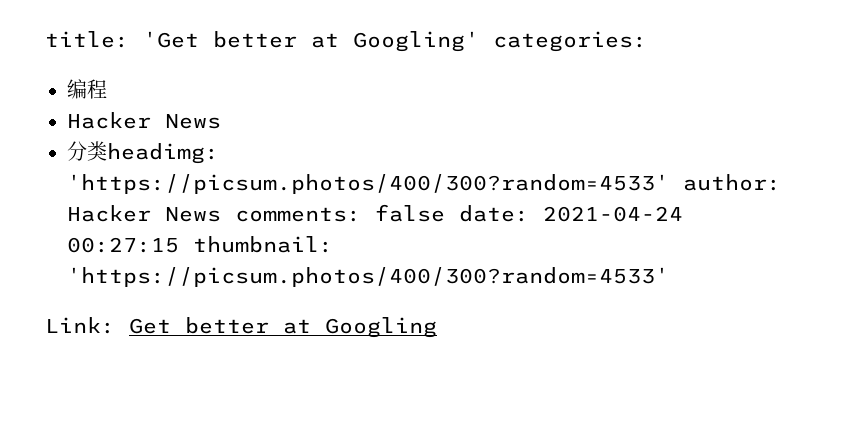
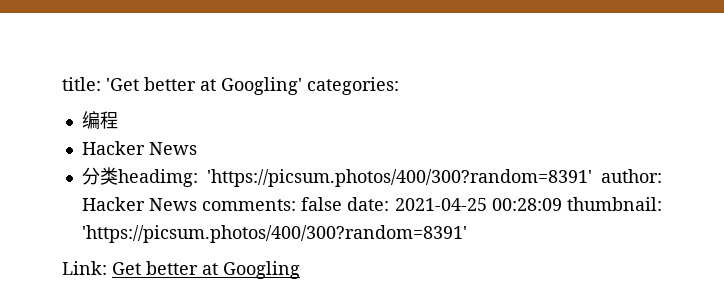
- 分类headimg: 'https://picsum.photos/400/300?random=4533' author: Hacker News comments: false date: 2021-04-24 00:27:15 thumbnail: 'https://picsum.photos/400/300?random=4533'
+ 分类headimg: 'https://picsum.photos/400/300?random=8391' author: Hacker News comments: false date: 2021-04-25 00:28:09 thumbnail: 'https://picsum.photos/400/300?random=8391'

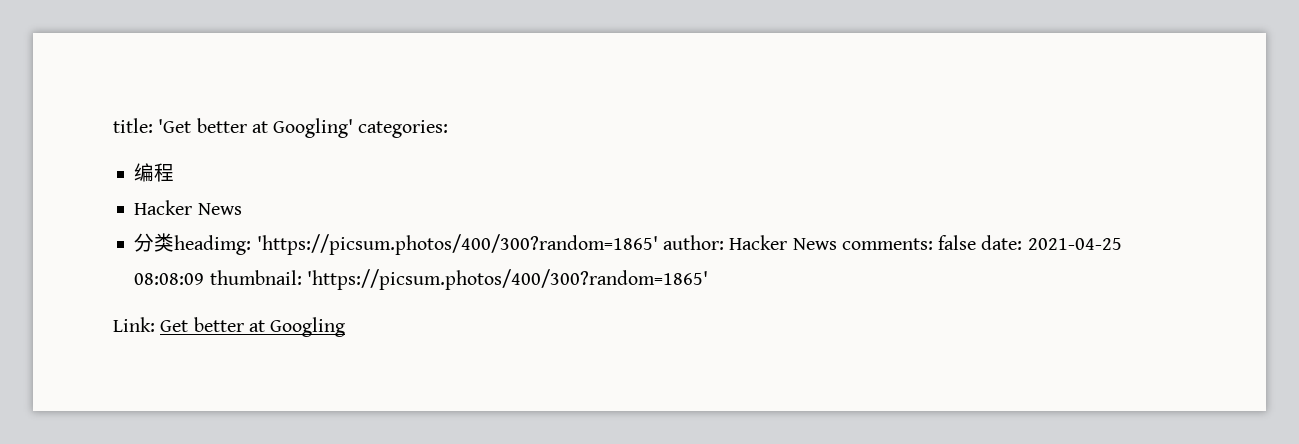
- 分类headimg: 'https://picsum.photos/400/300?random=8391' author: Hacker News comments: false date: 2021-04-25 00:28:09 thumbnail: 'https://picsum.photos/400/300?random=8391'
+ 分类headimg: 'https://picsum.photos/400/300?random=1865' author: Hacker News comments: false date: 2021-04-25 08:08:09 thumbnail: 'https://picsum.photos/400/300?random=1865'

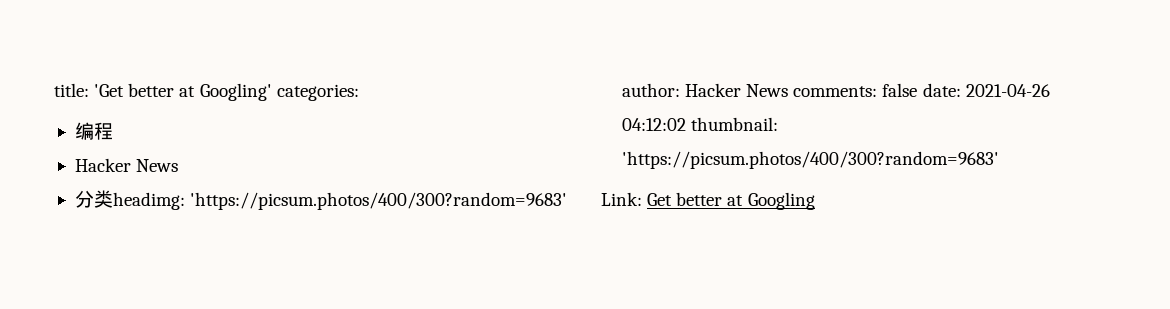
- 分类headimg: 'https://picsum.photos/400/300?random=1865' author: Hacker News comments: false date: 2021-04-25 08:08:09 thumbnail: 'https://picsum.photos/400/300?random=1865'
+ 分类headimg: 'https://picsum.photos/400/300?random=9683' author: Hacker News comments: false date: 2021-04-26 04:12:02 thumbnail: 'https://picsum.photos/400/300?random=9683'

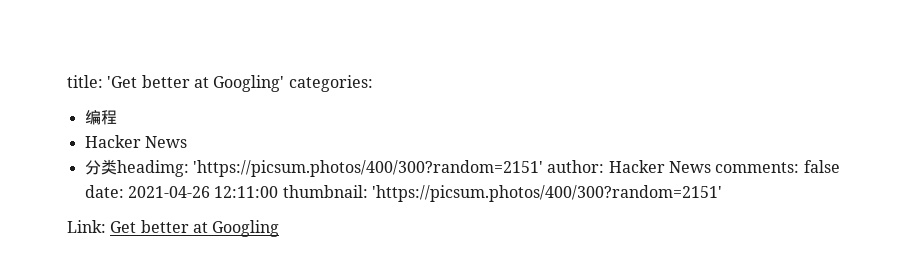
- 分类headimg: 'https://picsum.photos/400/300?random=9683' author: Hacker News comments: false date: 2021-04-26 04:12:02 thumbnail: 'https://picsum.photos/400/300?random=9683'
+ 分类headimg: 'https://picsum.photos/400/300?random=2151' author: Hacker News comments: false date: 2021-04-26 12:11:00 thumbnail: 'https://picsum.photos/400/300?random=2151'

